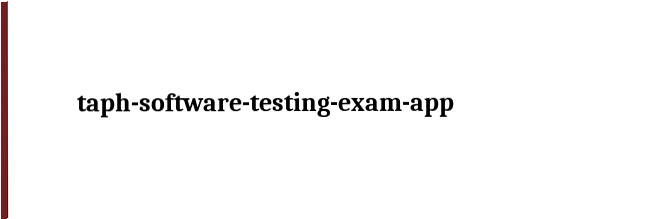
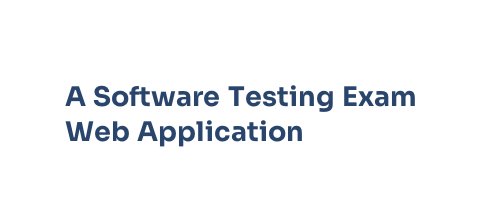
- taph-software-testing-exam-app
+ A Software Testing Exam Web Application

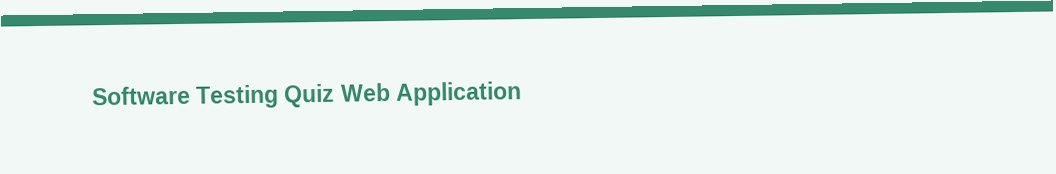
- A Software Testing Exam Web Application
+ Software Testing Quiz Web Application

